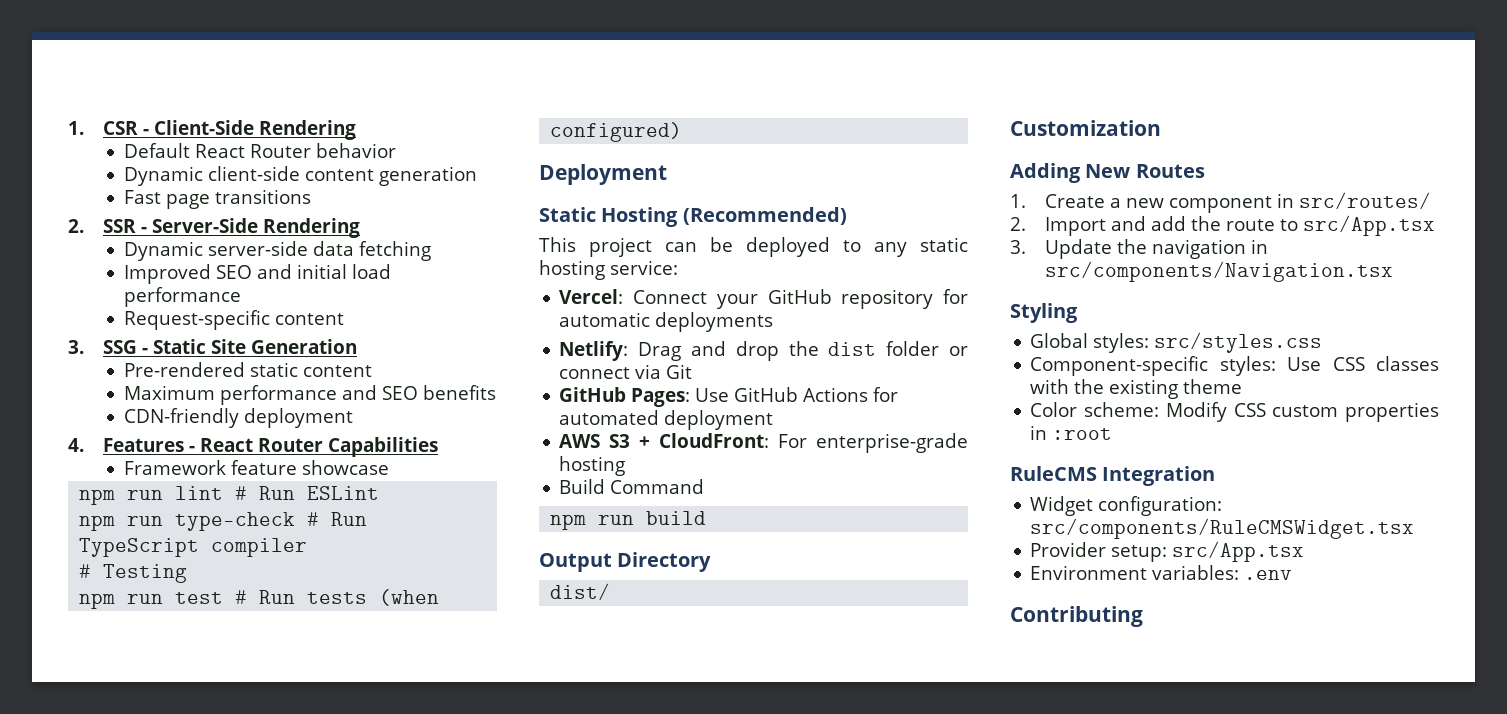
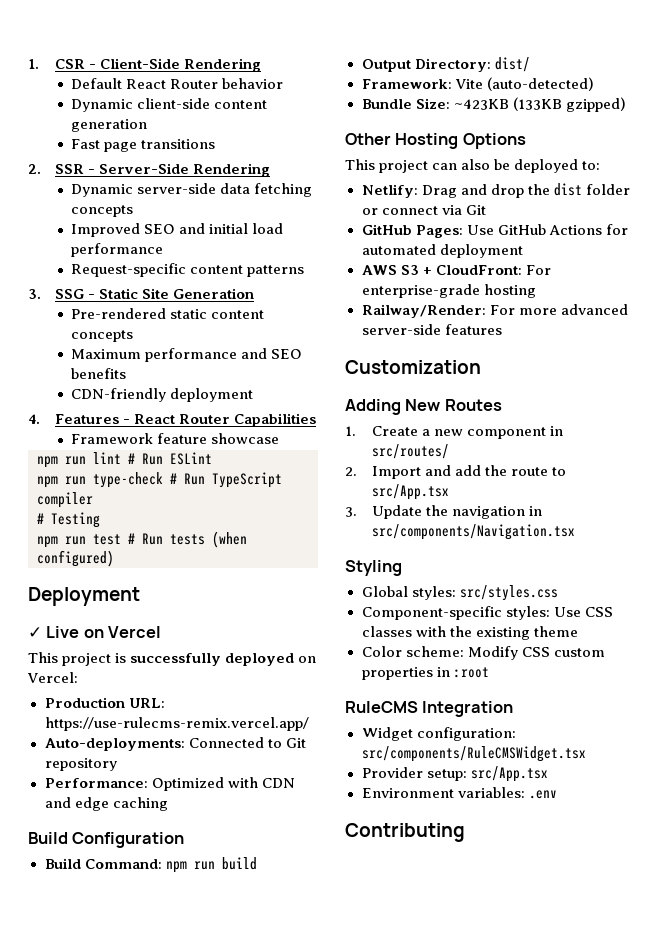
- Dynamic server-side data fetching
+ Dynamic server-side data fetching concepts
- Request-specific content
+ Request-specific content patterns
- Pre-rendered static content
+ Pre-rendered static content concepts
- Static Hosting (Recommended)
+ ✓ Live on Vercel
+ This project is successfully deployed on Vercel:
+ Production URL: https://use-rulecms-remix.vercel.app/
+ Auto-deployments: Connected to Git repository
+ Performance: Optimized with CDN and edge caching
+ Build Configuration
+ Build Command: npm run build
+ Output Directory: dist/
+ Framework: Vite (auto-detected)
+ Bundle Size: ~423KB (133KB gzipped)
+ Other Hosting Options
- This project can be deployed to any static hosting service:
- Vercel: Connect your GitHub repository for automatic deployments
+ This project can also be deployed to:
- Build Command
- npm run build
- Output Directory
- dist/
+ Railway/Render: For more advanced server-side features

